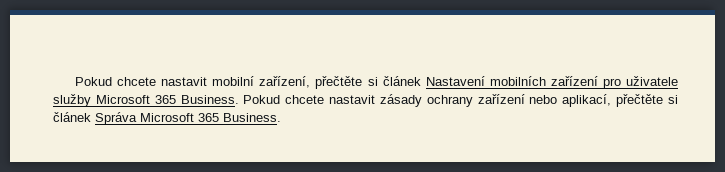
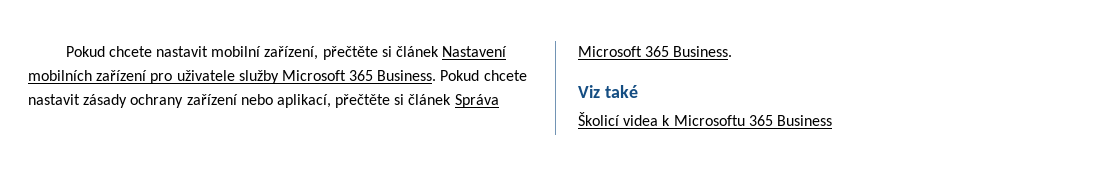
+ Viz také
+ Školicí videa k Microsoftu 365 Business

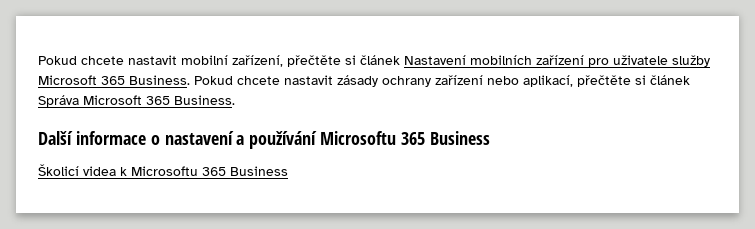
- Viz také
+ Další informace o nastavení a používání Microsoftu 365 Business

